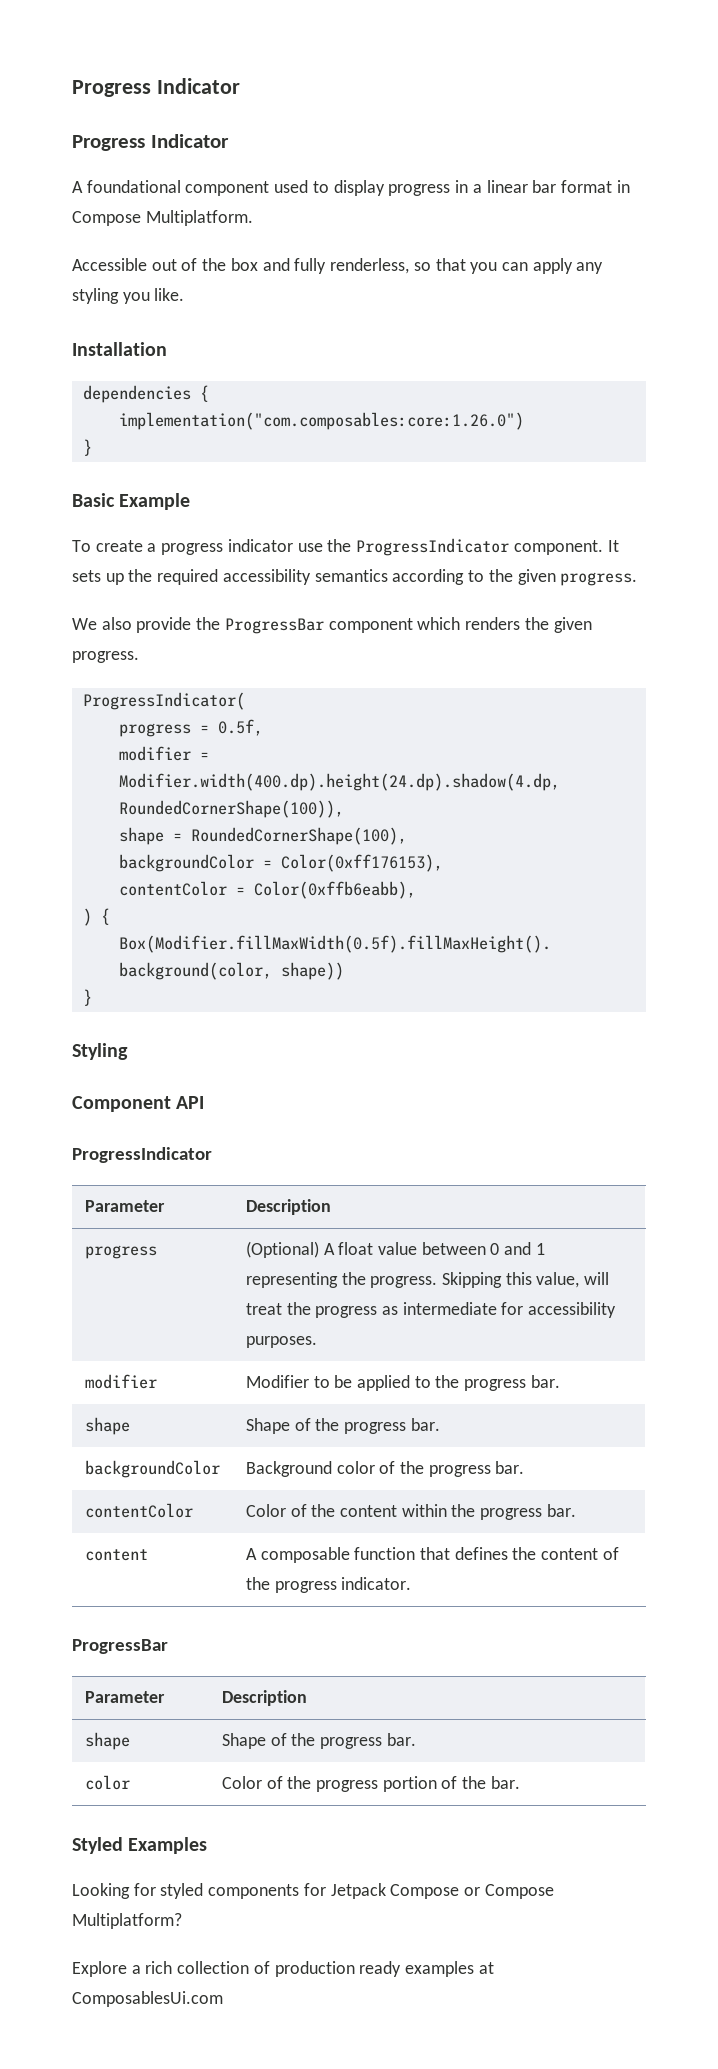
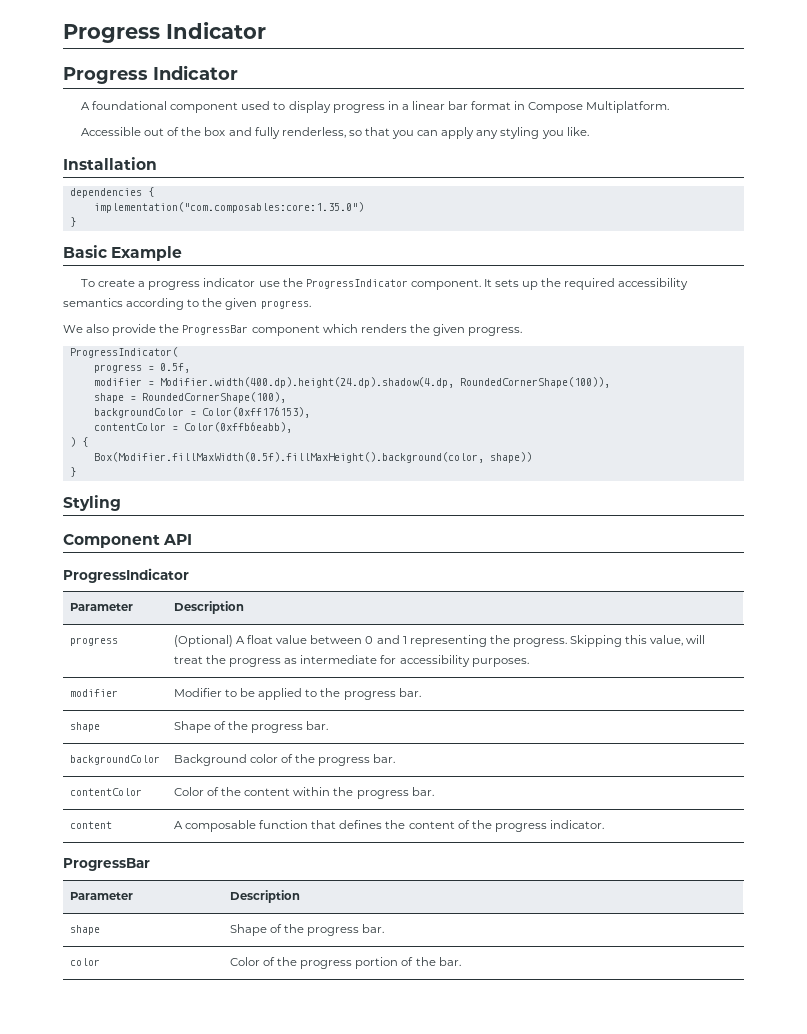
- implementation("com.composables:core:1.26.0")
+ implementation("com.composables:core:1.35.0")
- Styled Examples
- Looking for styled components for Jetpack Compose or Compose Multiplatform?
- Explore a rich collection of production ready examples at ComposablesUi.com

